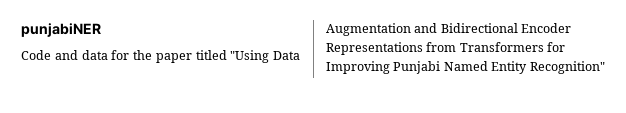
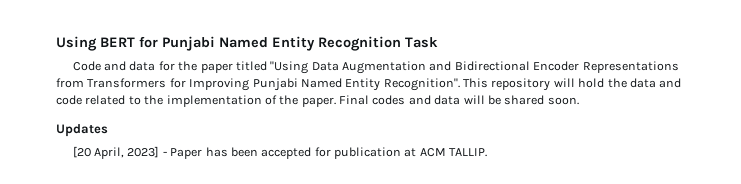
- punjabiNER
+ Using BERT for Punjabi Named Entity Recognition Task
- Code and data for the paper titled "Using Data Augmentation and Bidirectional Encoder Representations from Transformers for Improving Punjabi Named Entity Recognition"
+ Code and data for the paper titled "Using Data Augmentation and Bidirectional Encoder Representations from Transformers for Improving Punjabi Named Entity Recognition". This repository will hold the data and code related to the implementation of the paper. Final codes and data will be shared soon.
+ Updates
+ [20 April, 2023] - Paper has been accepted for publication at ACM TALLIP.

